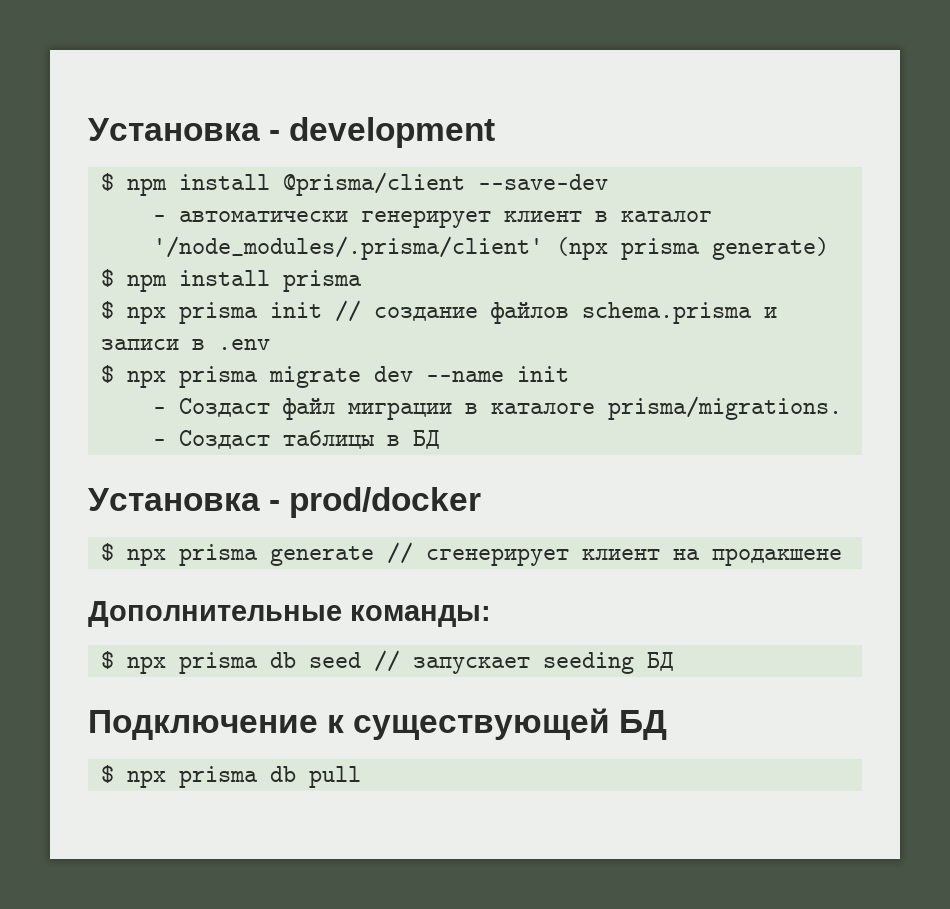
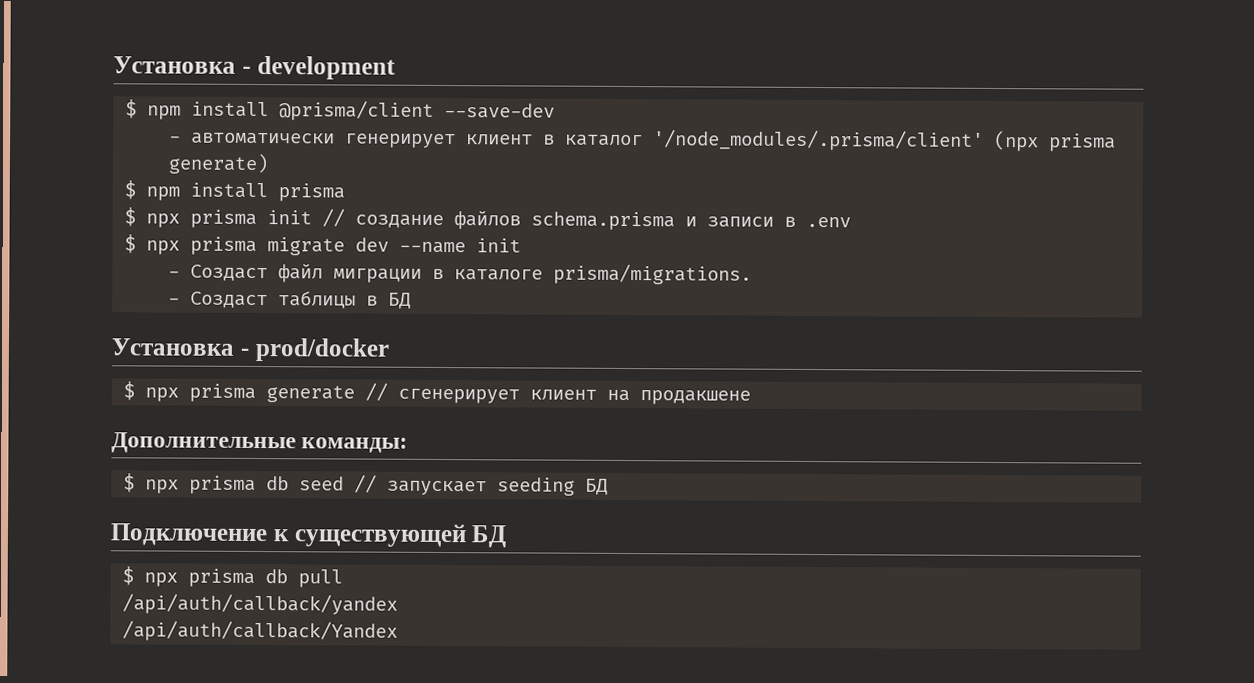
+ /api/auth/callback/yandex
+ /api/auth/callback/Yandex

